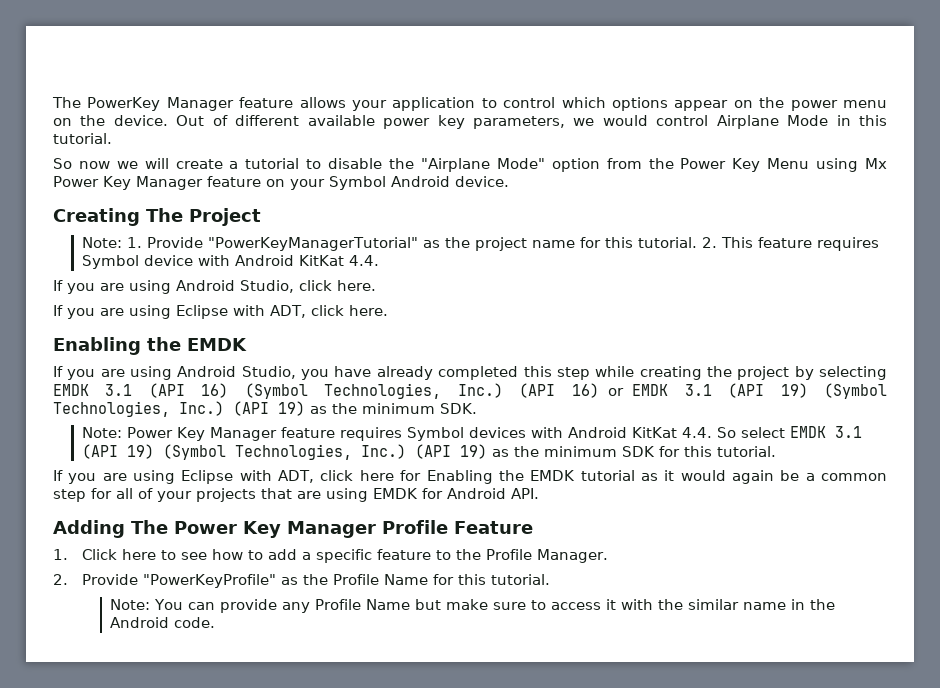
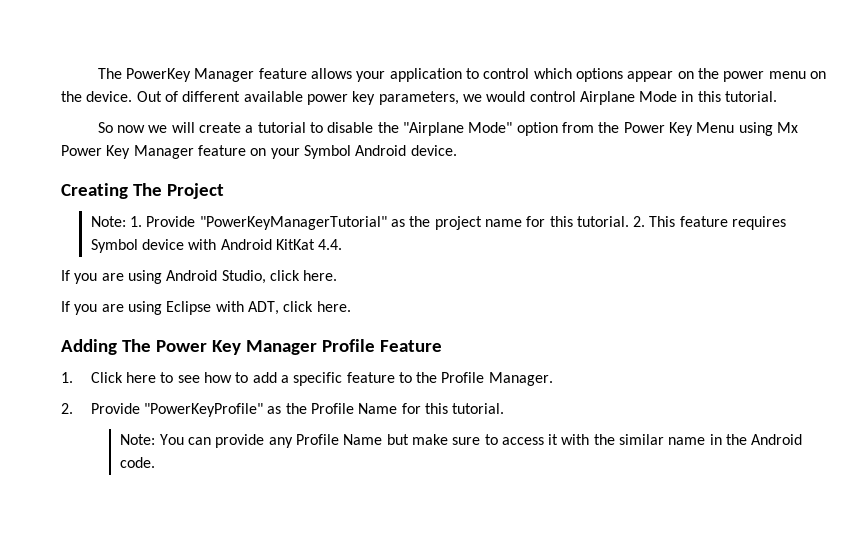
  If you are using Eclipse with ADT, click here.
- Enabling the EMDK
- If you are using Android Studio, you have already completed this step while creating the project by selecting EMDK 3.1 (API 16) (Symbol Technologies, Inc.) (API 16) or EMDK 3.1 (API 19) (Symbol Technologies, Inc.) (API 19) as the minimum SDK.
- Note: Power Key Manager feature requires Symbol devices with Android KitKat 4.4. So select EMDK 3.1 (API 19) (Symbol Technologies, Inc.) (API 19) as the minimum SDK for this tutorial.
- If you are using Eclipse with ADT, click here for Enabling the EMDK tutorial as it would again be a common step for all of your projects that are using EMDK for Android API.

